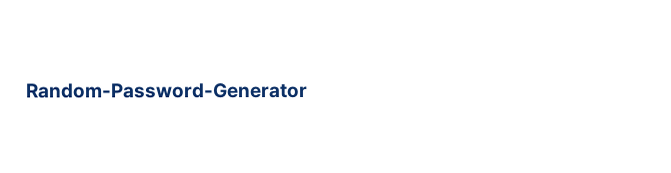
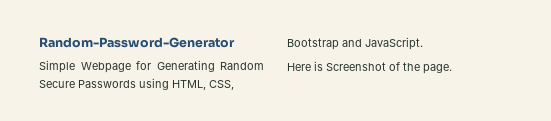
+ Simple Webpage for Generating Random Secure Passwords using HTML, CSS, Bootstrap and JavaScript.
+ Here is Screenshot of the page.

